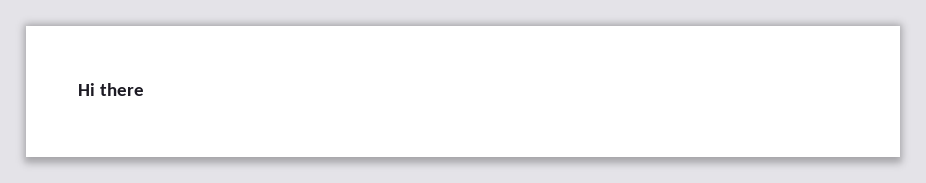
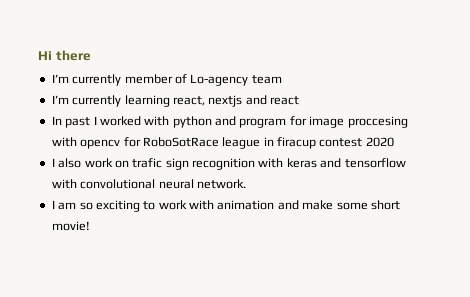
+ I’m currently member of Lo-agency team
+ I’m currently learning react, nextjs and react
+ In past I worked with python and program for image proccesing with opencv for RoboSotRace league in firacup contest 2020
+ I also work on trafic sign recognition with keras and tensorflow with convolutional neural network.
+ I am so exciting to work with animation and make some short movie!

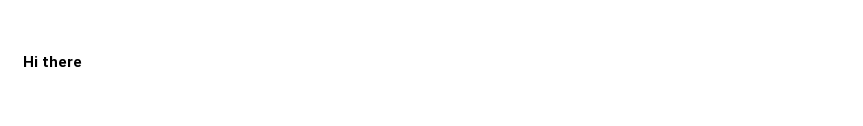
- I’m currently member of Lo-agency team
- I’m currently learning react, nextjs and react
- In past I worked with python and program for image proccesing with opencv for RoboSotRace league in firacup contest 2020
- I also work on trafic sign recognition with keras and tensorflow with convolutional neural network.
- I am so exciting to work with animation and make some short movie!

